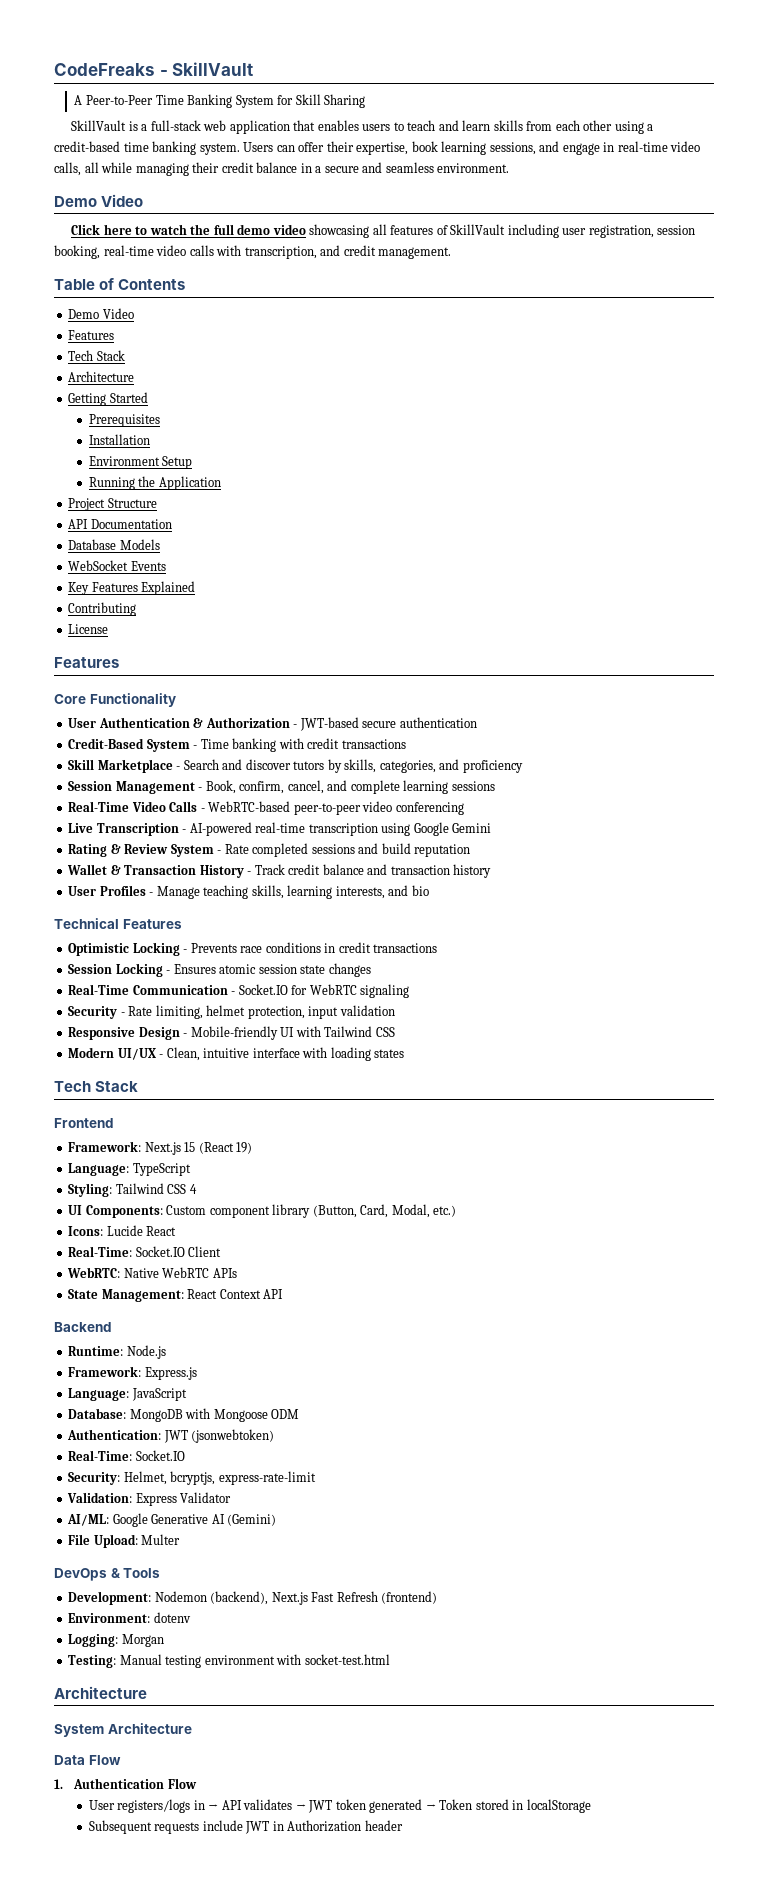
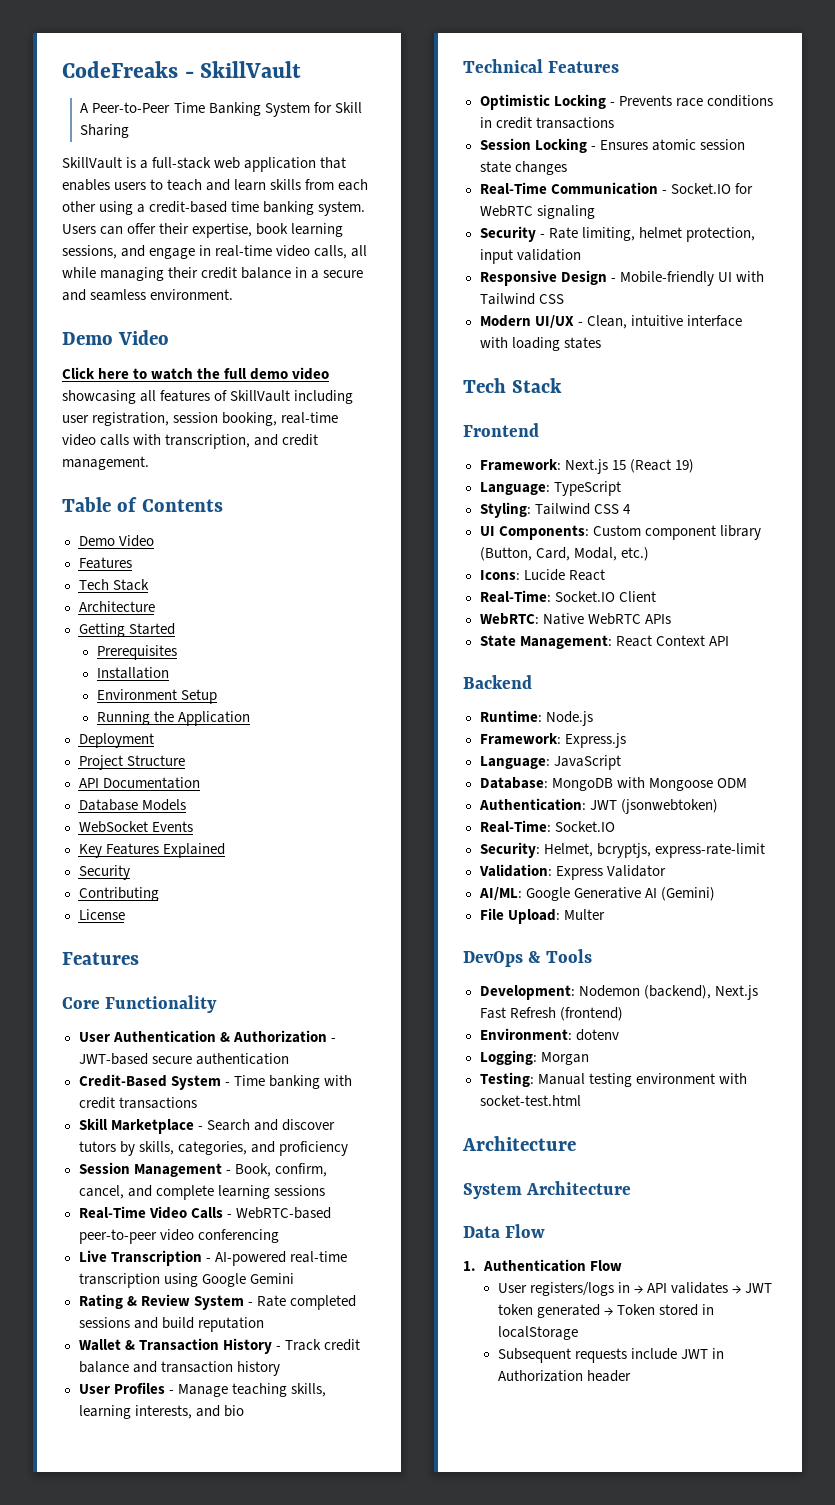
+ Deployment
  Key Features Explained
+ Security

